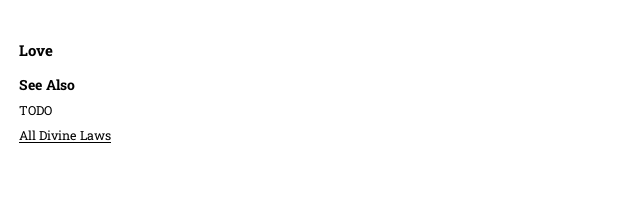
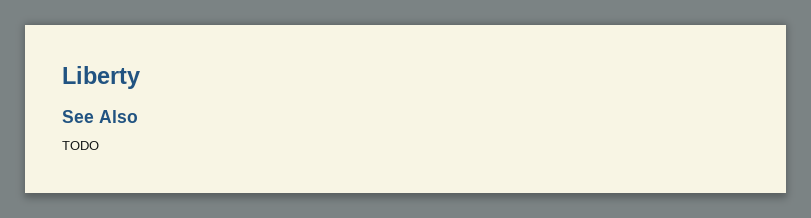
- Love
+ Liberty
- All Divine Laws

